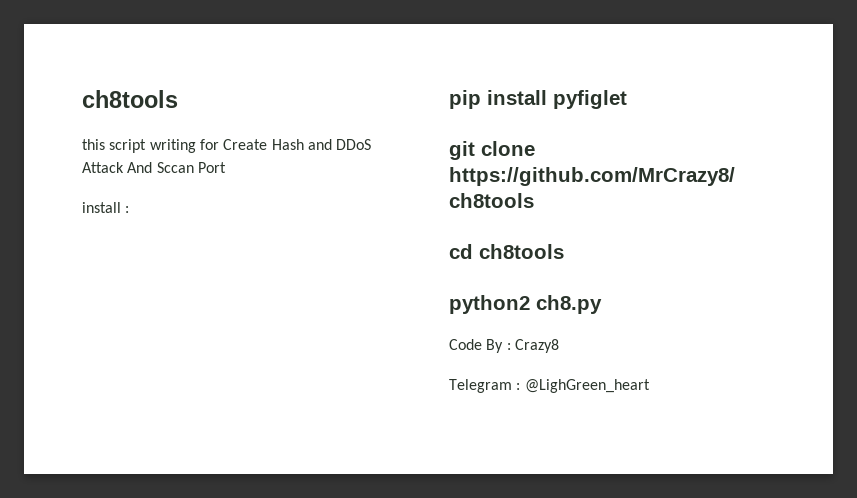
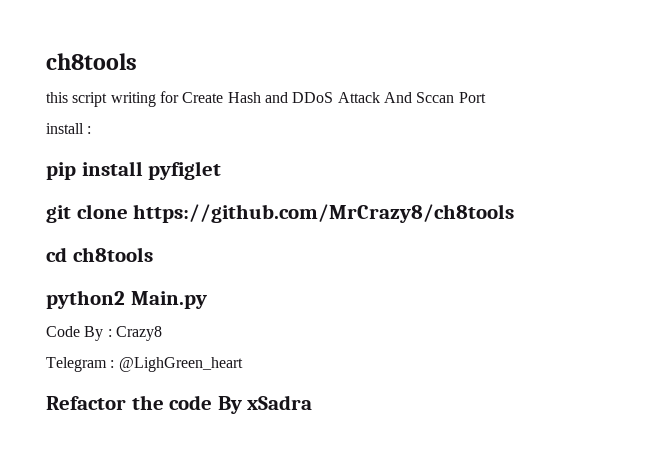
- python2 ch8.py
+ python2 Main.py
+ Refactor the code By xSadra

